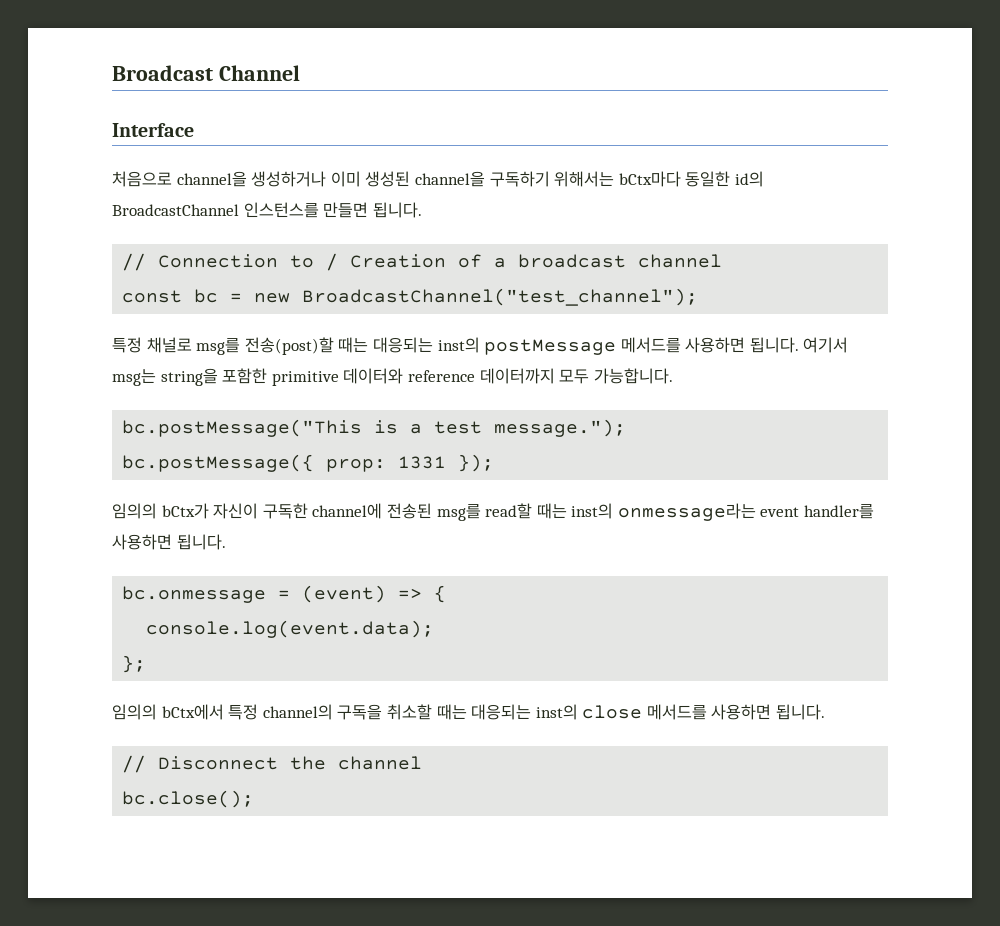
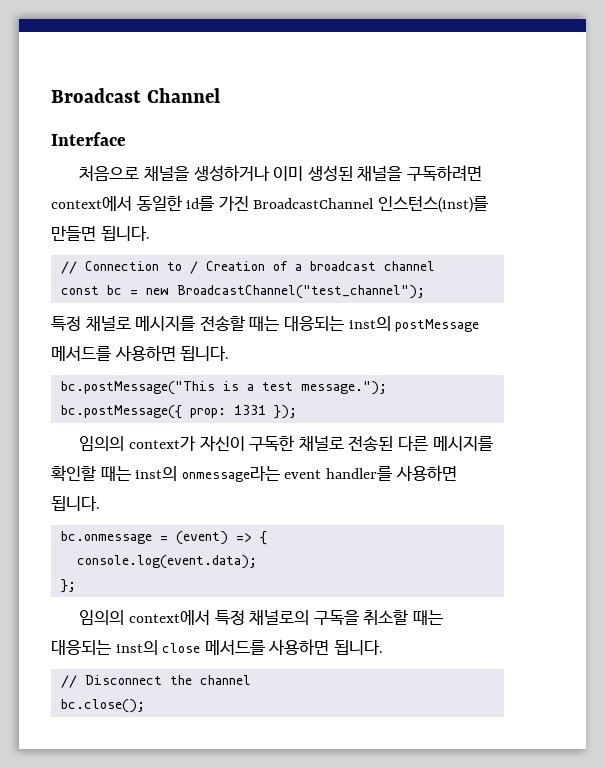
- 처음으로 channel을 생성하거나 이미 생성된 channel을 구독하기 위해서는 bCtx마다 동일한 id의 BroadcastChannel 인스턴스를 만들면 됩니다.
+ 처음으로 채널을 생성하거나 이미 생성된 채널을 구독하려면 context에서 동일한 id를 가진 BroadcastChannel 인스턴스(inst)를 만들면 됩니다.
- 특정 채널로 msg를 전송(post)할 때는 대응되는 inst의 postMessage 메서드를 사용하면 됩니다. 여기서 msg는 string을 포함한 primitive 데이터와 reference 데이터까지 모두 가능합니다.
+ 특정 채널로 메시지를 전송할 때는 대응되는 inst의 postMessage 메서드를 사용하면 됩니다.
- 임의의 bCtx가 자신이 구독한 channel에 전송된 msg를 read할 때는 inst의 onmessage라는 event handler를 사용하면 됩니다.
+ 임의의 context가 자신이 구독한 채널로 전송된 다른 메시지를 확인할 때는 inst의 onmessage라는 event handler를 사용하면 됩니다.
- 임의의 bCtx에서 특정 channel의 구독을 취소할 때는 대응되는 inst의 close 메서드를 사용하면 됩니다.
+ 임의의 context에서 특정 채널로의 구독을 취소할 때는 대응되는 inst의 close 메서드를 사용하면 됩니다.

